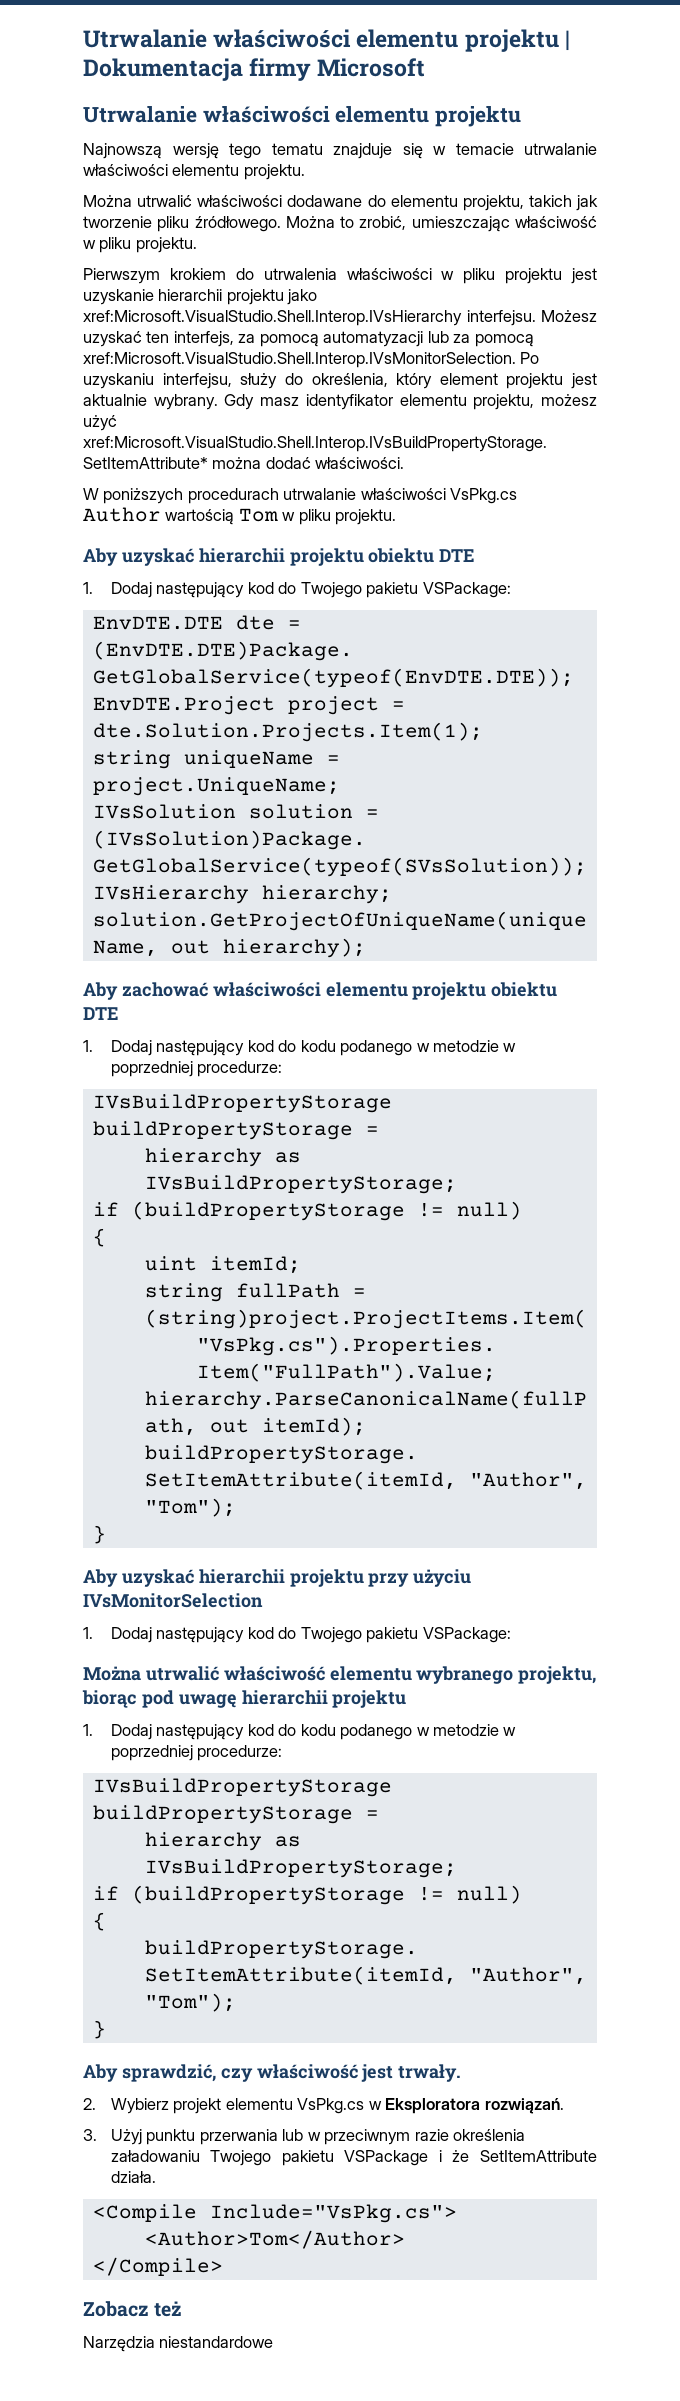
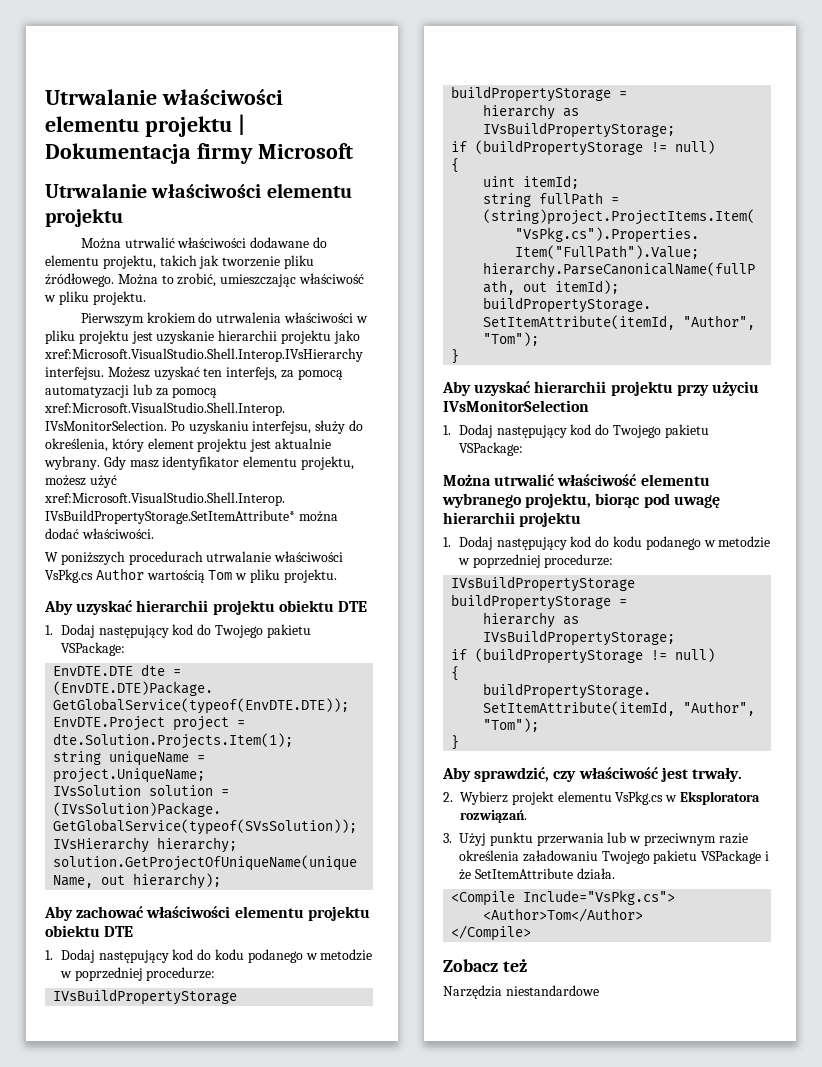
- Najnowszą wersję tego tematu znajduje się w temacie utrwalanie właściwości elementu projektu.

